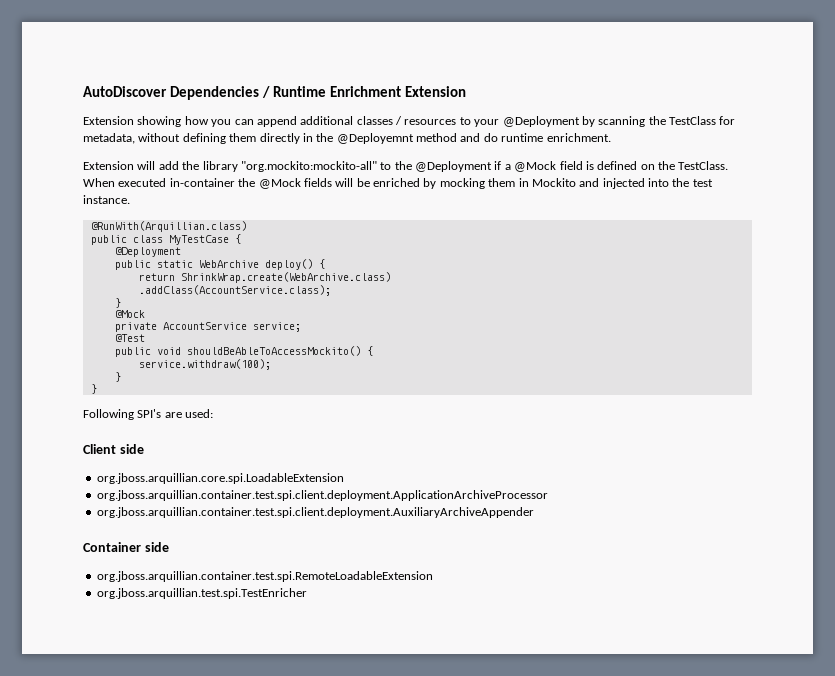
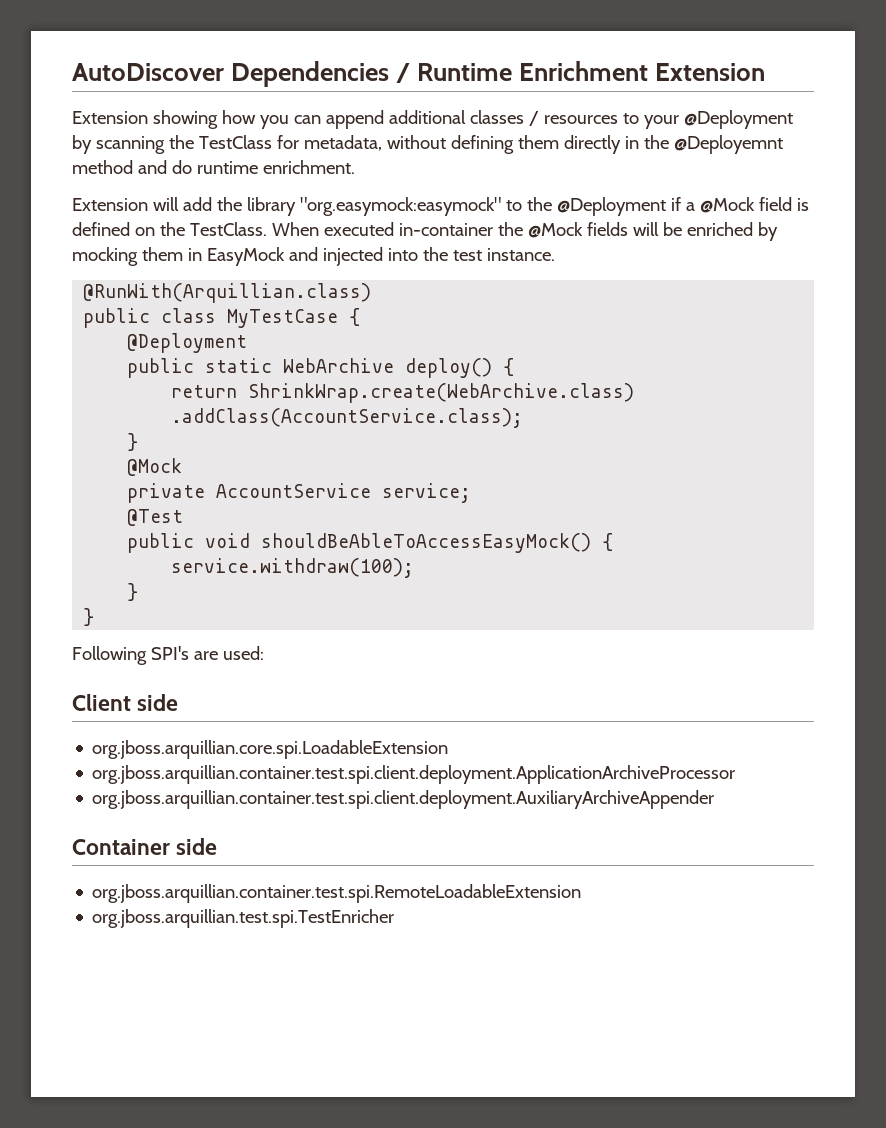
- Extension will add the library "org.mockito:mockito-all" to the @Deployment if a @Mock field is defined on the TestClass.
+ Extension will add the library "org.easymock:easymock" to the @Deployment if a @Mock field is defined on the TestClass.
- When executed in-container the @Mock fields will be enriched by mocking them in Mockito and injected into the test instance.
+ When executed in-container the @Mock fields will be enriched by mocking them in EasyMock and injected into the test instance.
- public void shouldBeAbleToAccessMockito() {
+ public void shouldBeAbleToAccessEasyMock() {

